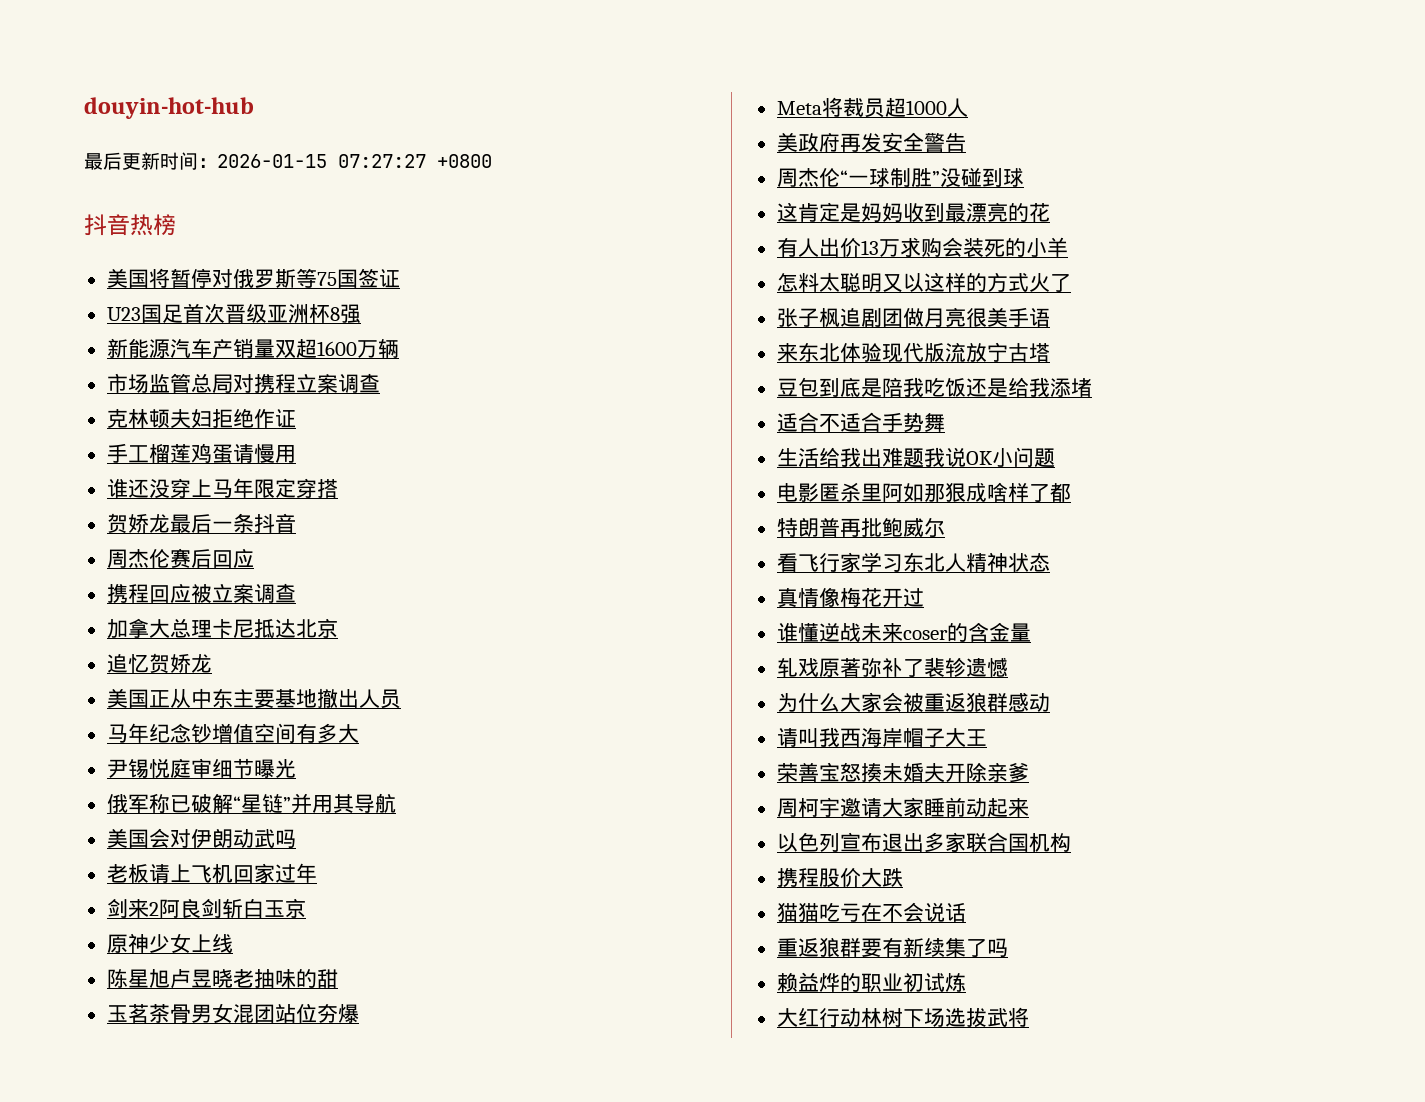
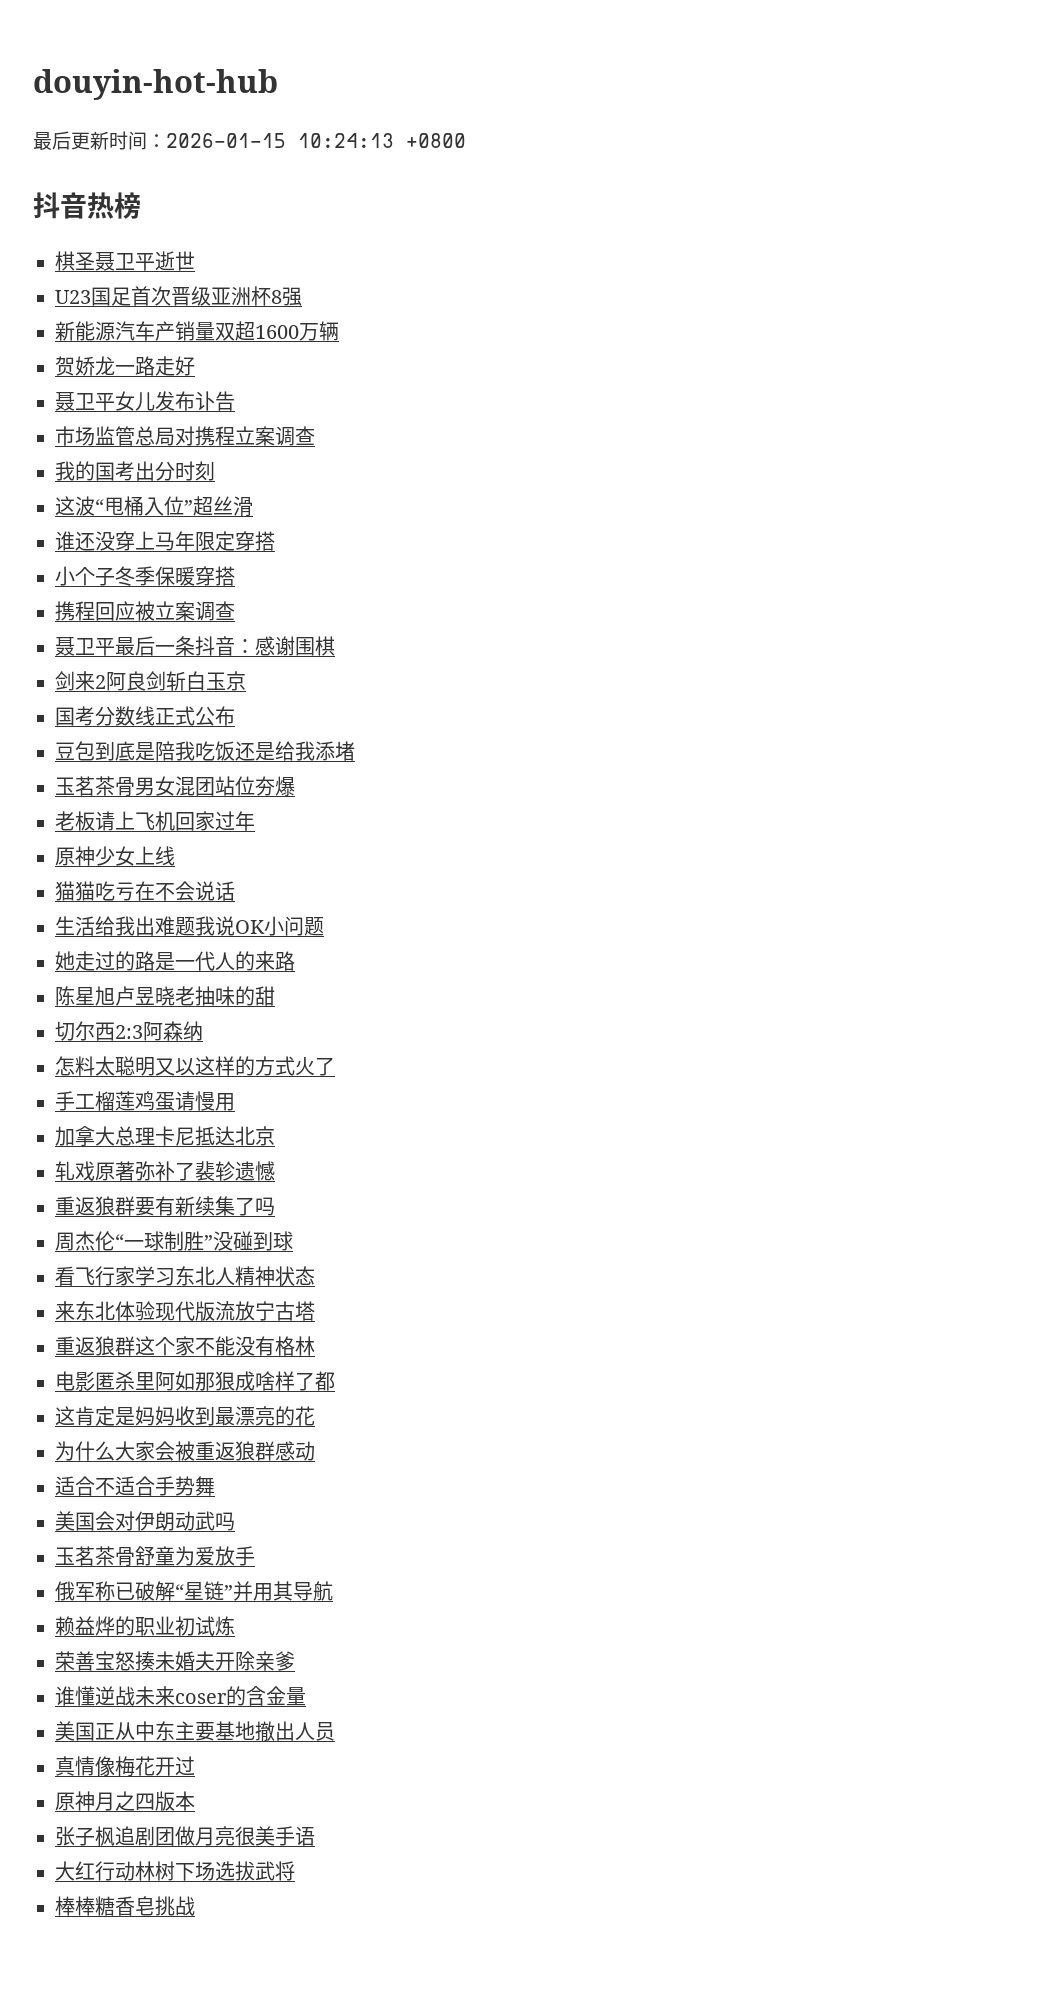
- 最后更新时间：2026-01-15 07:27:27 +0800
+ 最后更新时间：2026-01-15 10:24:13 +0800
- 美国将暂停对俄罗斯等75国签证
+ 棋圣聂卫平逝世
+ 贺娇龙一路走好
+ 聂卫平女儿发布讣告
- 克林顿夫妇拒绝作证
- 手工榴莲鸡蛋请慢用
+ 我的国考出分时刻
+ 这波“甩桶入位”超丝滑
- 贺娇龙最后一条抖音
- 周杰伦赛后回应
+ 小个子冬季保暖穿搭
+ 聂卫平最后一条抖音：感谢围棋
+ 剑来2阿良剑斩白玉京
+ 国考分数线正式公布
+ 豆包到底是陪我吃饭还是给我添堵
+ 玉茗茶骨男女混团站位夯爆
+ 老板请上飞机回家过年
+ 原神少女上线
+ 猫猫吃亏在不会说话
+ 生活给我出难题我说OK小问题
+ 她走过的路是一代人的来路
+ 陈星旭卢昱晓老抽味的甜
+ 切尔西2:3阿森纳
+ 怎料太聪明又以这样的方式火了
+ 手工榴莲鸡蛋请慢用
- 追忆贺娇龙
- 美国正从中东主要基地撤出人员
- 马年纪念钞增值空间有多大
- 尹锡悦庭审细节曝光
+ 轧戏原著弥补了裴轸遗憾
+ 重返狼群要有新续集了吗
+ 周杰伦“一球制胜”没碰到球
+ 看飞行家学习东北人精神状态
+ 来东北体验现代版流放宁古塔
+ 重返狼群这个家不能没有格林
+ 电影匿杀里阿如那狠成啥样了都
+ 这肯定是妈妈收到最漂亮的花
+ 为什么大家会被重返狼群感动
+ 适合不适合手势舞
+ 美国会对伊朗动武吗
+ 玉茗茶骨舒童为爱放手
- 美国会对伊朗动武吗
- 老板请上飞机回家过年
- 剑来2阿良剑斩白玉京
- 原神少女上线
- 陈星旭卢昱晓老抽味的甜
- 玉茗茶骨男女混团站位夯爆
- Meta将裁员超1000人
- 美政府再发安全警告
- 周杰伦“一球制胜”没碰到球
- 这肯定是妈妈收到最漂亮的花
- 有人出价13万求购会装死的小羊
- 怎料太聪明又以这样的方式火了
+ 赖益烨的职业初试炼
+ 荣善宝怒揍未婚夫开除亲爹
+ 谁懂逆战未来coser的含金量
+ 美国正从中东主要基地撤出人员
+ 真情像梅花开过
+ 原神月之四版本
- 来东北体验现代版流放宁古塔
- 豆包到底是陪我吃饭还是给我添堵
- 适合不适合手势舞
- 生活给我出难题我说OK小问题
- 电影匿杀里阿如那狠成啥样了都
- 特朗普再批鲍威尔
- 看飞行家学习东北人精神状态
- 真情像梅花开过
- 谁懂逆战未来coser的含金量
- 轧戏原著弥补了裴轸遗憾
- 为什么大家会被重返狼群感动
- 请叫我西海岸帽子大王
- 荣善宝怒揍未婚夫开除亲爹
- 周柯宇邀请大家睡前动起来
- 以色列宣布退出多家联合国机构
- 携程股价大跌
- 猫猫吃亏在不会说话
- 重返狼群要有新续集了吗
- 赖益烨的职业初试炼
+ 棒棒糖香皂挑战

